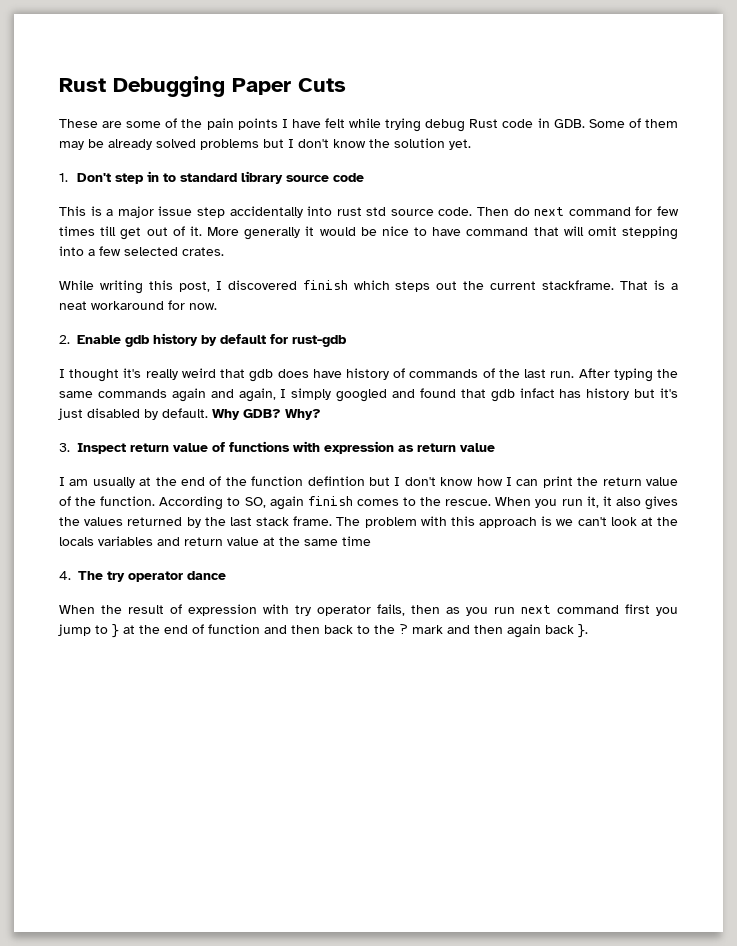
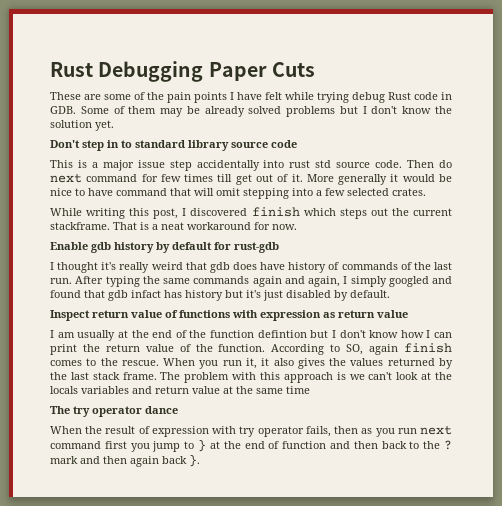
- 1. Don't step in to standard library source code
+ Don't step in to standard library source code
- 2. Enable gdb history by default for rust-gdb
+ Enable gdb history by default for rust-gdb
- After typing the same commands again and again, I simply googled and found that gdb infact has history but it's just disabled by default. Why GDB? Why?
- 3. Inspect return value of functions with expression as return value
+ After typing the same commands again and again, I simply googled and found that gdb infact has history but it's just disabled by default.
+ Inspect return value of functions with expression as return value
- 4. The try operator dance
+ The try operator dance

